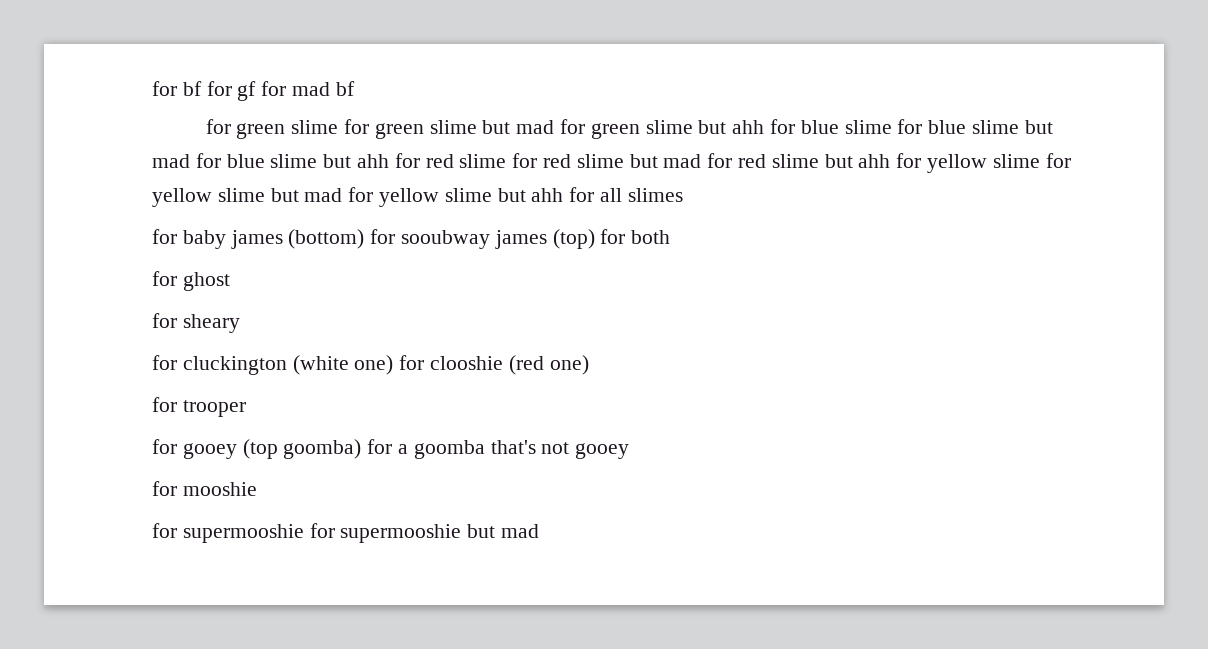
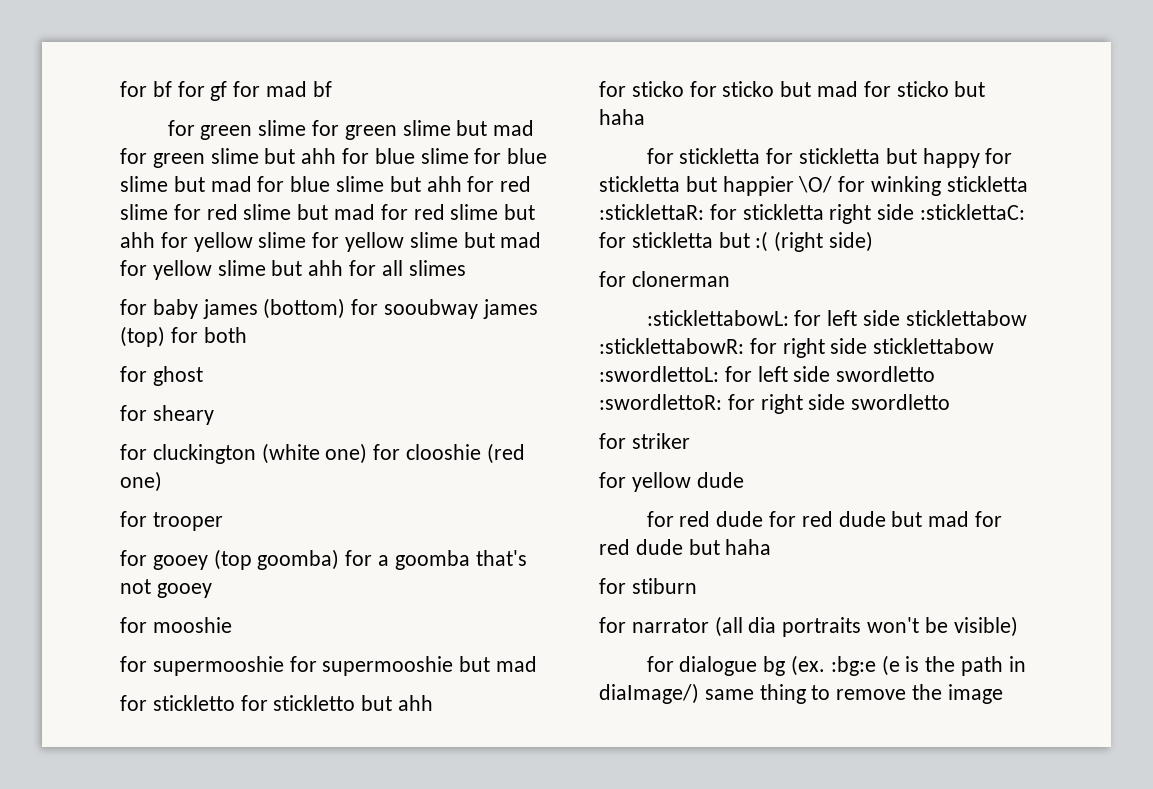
+ for stickletto for stickletto but ahh
+ for sticko for sticko but mad for sticko but haha
+ for stickletta for stickletta but happy for stickletta but happier \O/ for winking stickletta :sticklettaR: for stickletta right side :sticklettaC: for stickletta but :( (right side)
+ for clonerman
+ :sticklettabowL: for left side sticklettabow :sticklettabowR: for right side sticklettabow :swordlettoL: for left side swordletto :swordlettoR: for right side swordletto
+ for striker
+ for yellow dude
+ for red dude for red dude but mad for red dude but haha
+ for stiburn
+ for narrator (all dia portraits won't be visible)
+ for dialogue bg (ex. :bg:e (e is the path in diaImage/) same thing to remove the image

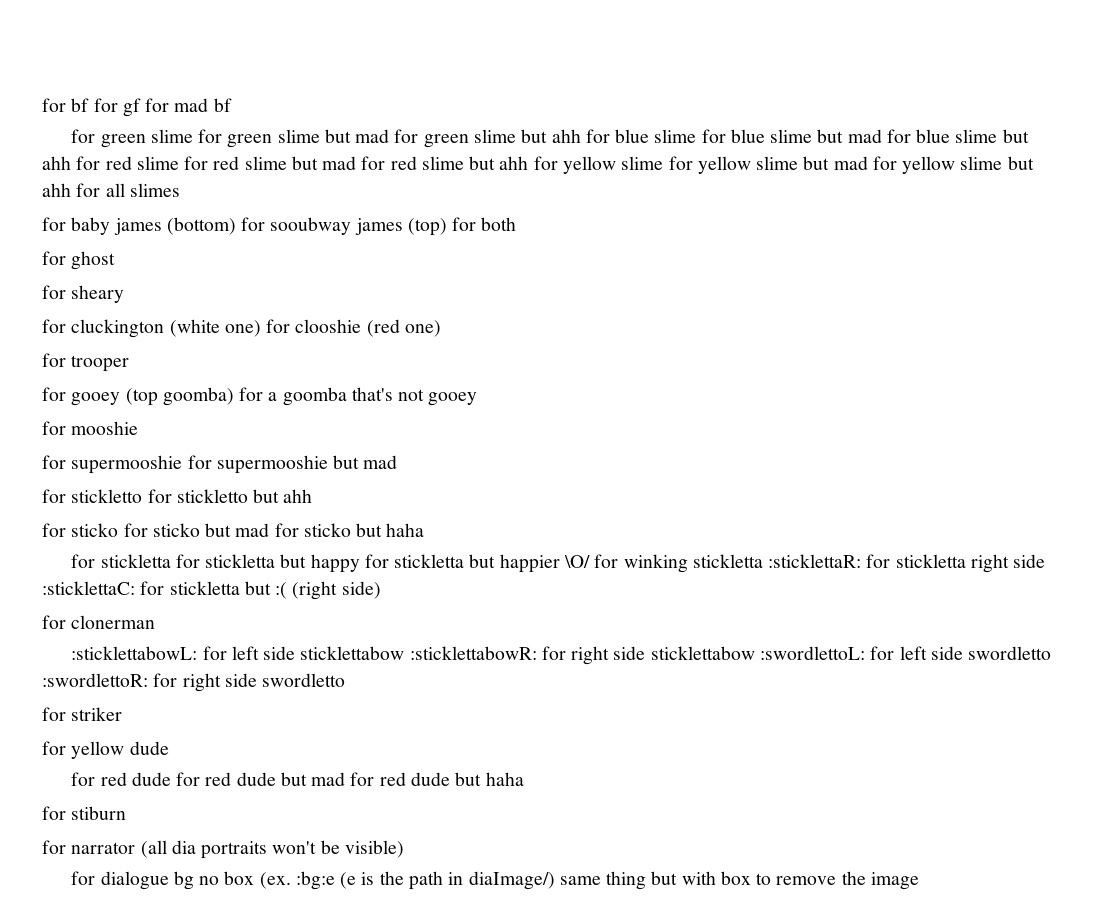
- for dialogue bg (ex. :bg:e (e is the path in diaImage/) same thing to remove the image
+ for dialogue bg no box (ex. :bg:e (e is the path in diaImage/) same thing but with box to remove the image

